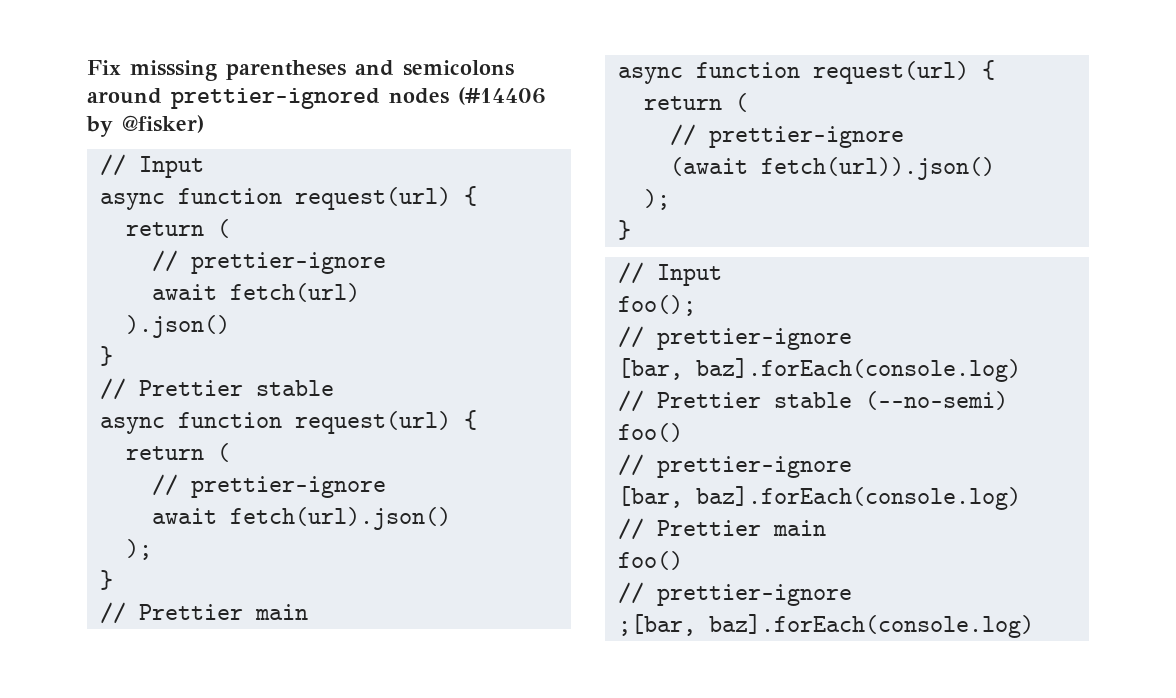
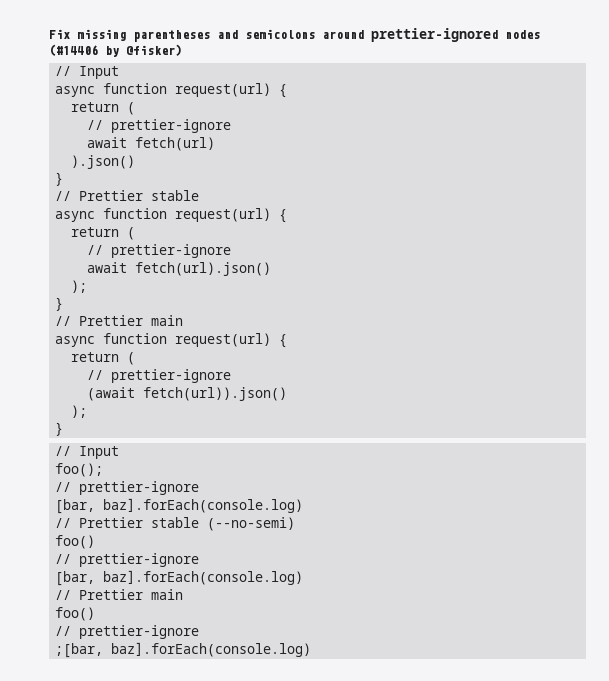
- Fix misssing parentheses and semicolons around prettier-ignored nodes (#14406 by @fisker)
+ Fix missing parentheses and semicolons around prettier-ignored nodes (#14406 by @fisker)

